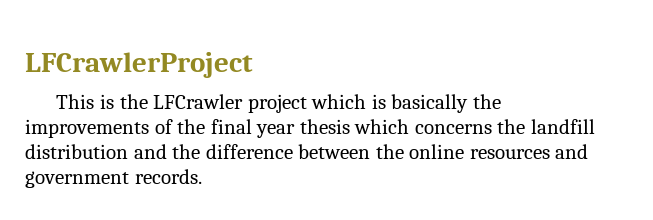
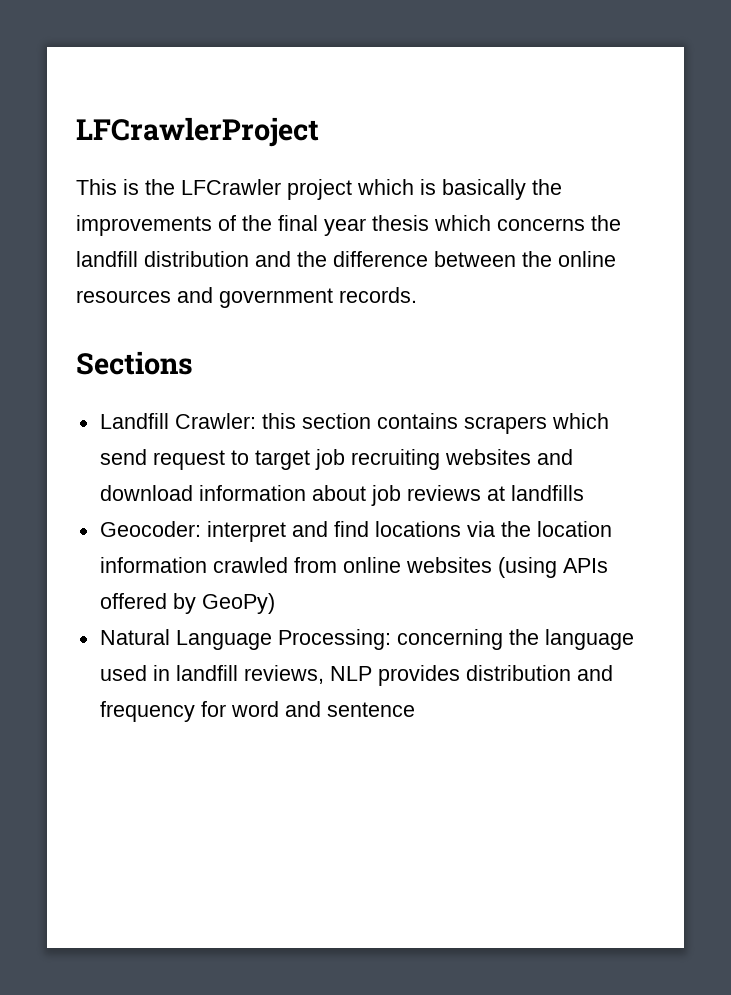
+ Sections
+ Landfill Crawler: this section contains scrapers which send request to target job recruiting websites and download information about job reviews at landfills
+ Geocoder: interpret and find locations via the location information crawled from online websites (using APIs offered by GeoPy)
+ Natural Language Processing: concerning the language used in landfill reviews, NLP provides distribution and frequency for word and sentence

